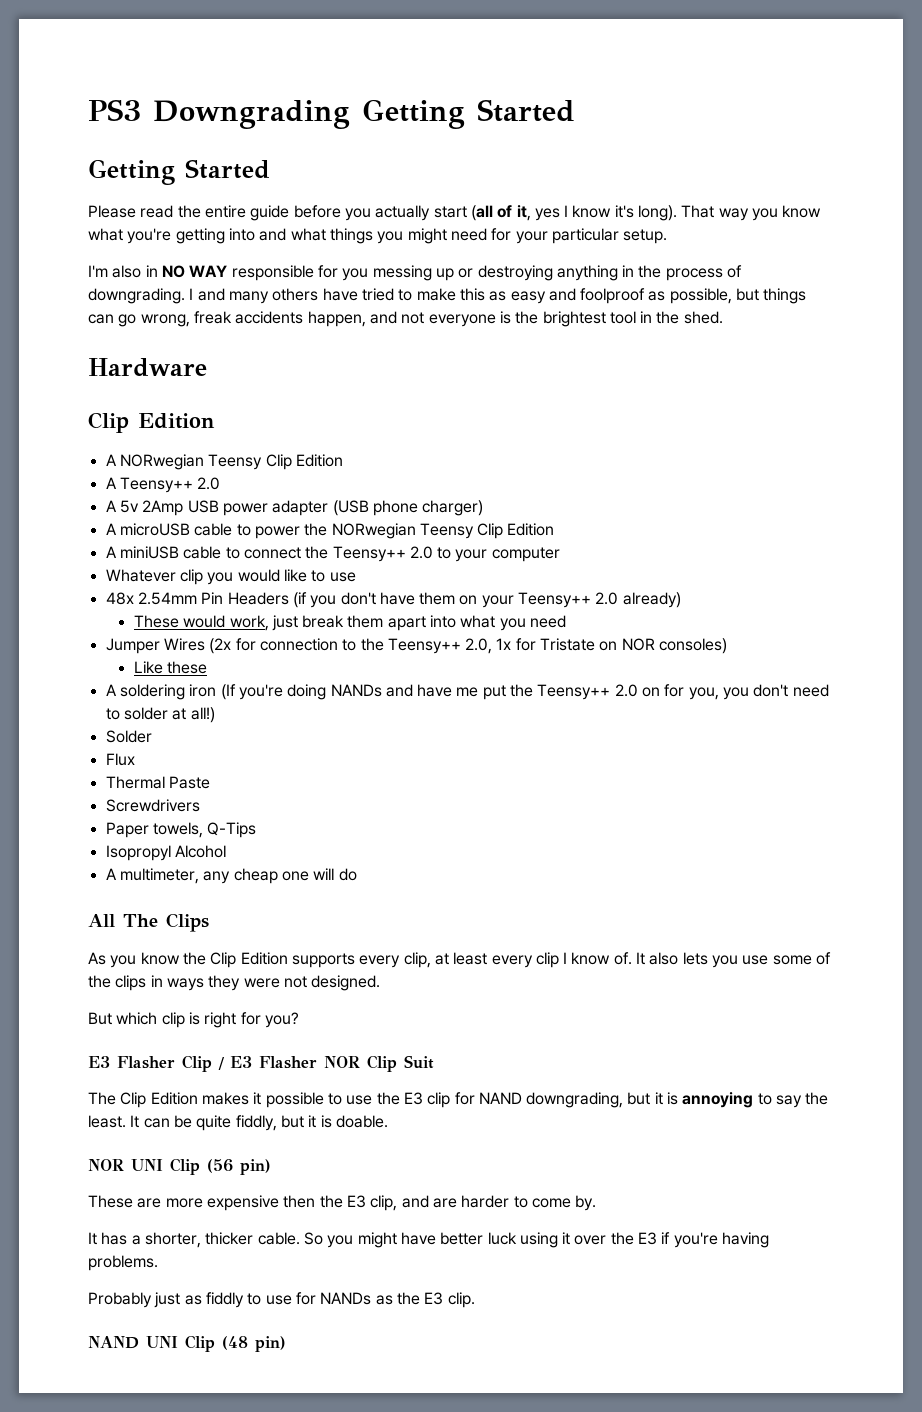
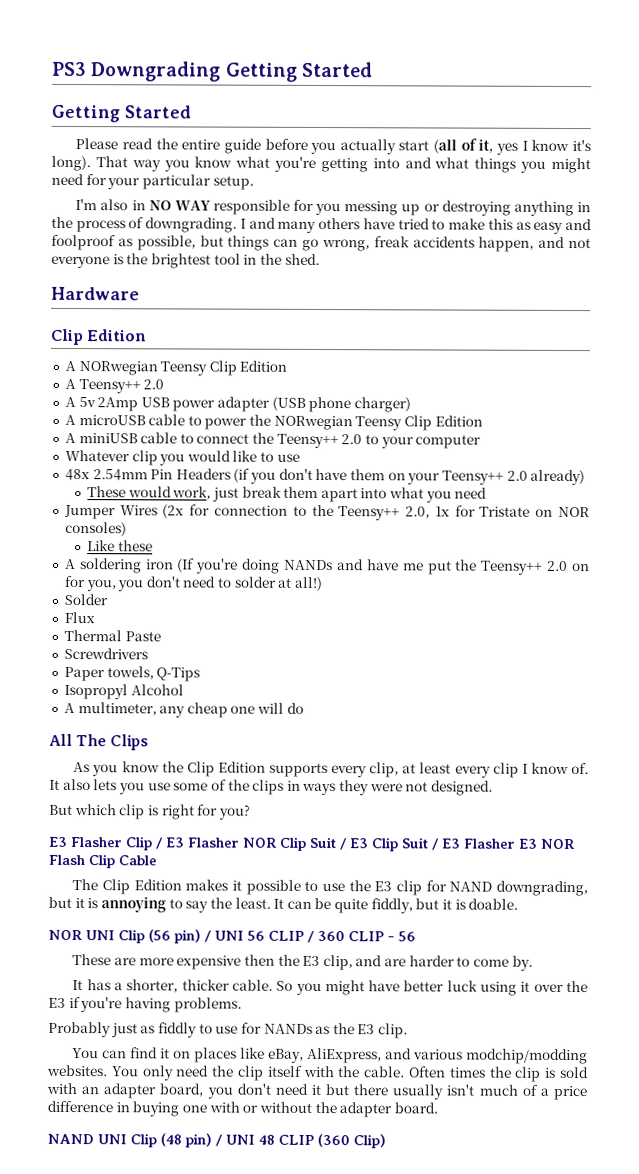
- E3 Flasher Clip / E3 Flasher NOR Clip Suit
+ E3 Flasher Clip / E3 Flasher NOR Clip Suit / E3 Clip Suit / E3 Flasher E3 NOR Flash Clip Cable
- NOR UNI Clip (56 pin)
+ NOR UNI Clip (56 pin) / UNI 56 CLIP / 360 CLIP - 56
+ You can find it on places like eBay, AliExpress, and various modchip/modding websites. You only need the clip itself with the cable. Often times the clip is sold with an adapter board, you don't need it but there usually isn't much of a price difference in buying one with or without the adapter board.
- NAND UNI Clip (48 pin)
+ NAND UNI Clip (48 pin) / UNI 48 CLIP (360 Clip)

